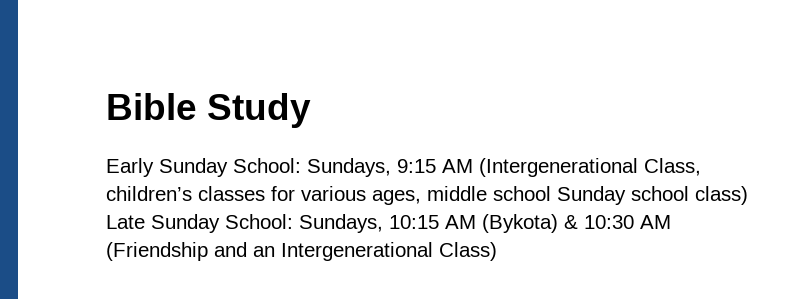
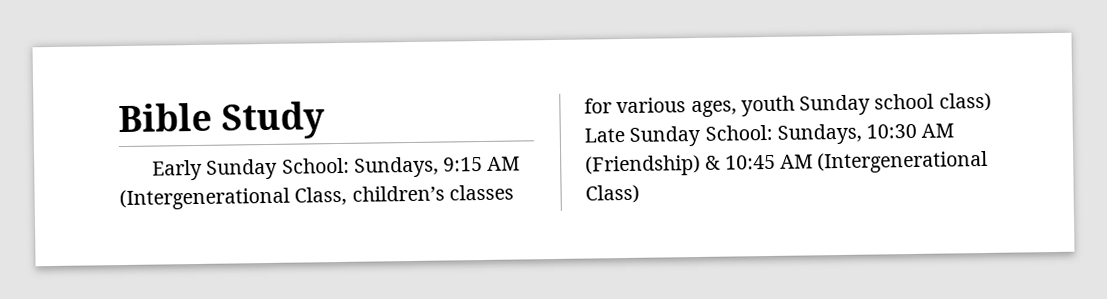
- Early Sunday School: Sundays, 9:15 AM (Intergenerational Class, children’s classes for various ages, middle school Sunday school class) Late Sunday School: Sundays, 10:15 AM (Bykota) & 10:30 AM (Friendship and an Intergenerational Class)
+ Early Sunday School: Sundays, 9:15 AM (Intergenerational Class, children’s classes for various ages, youth Sunday school class) Late Sunday School: Sundays, 10:30 AM (Friendship) & 10:45 AM (Intergenerational Class)

